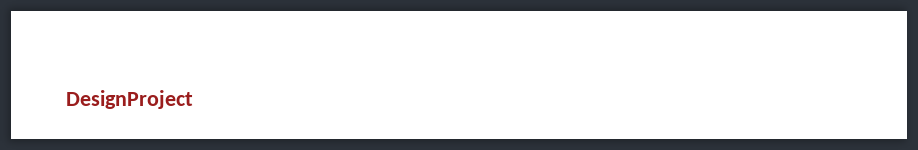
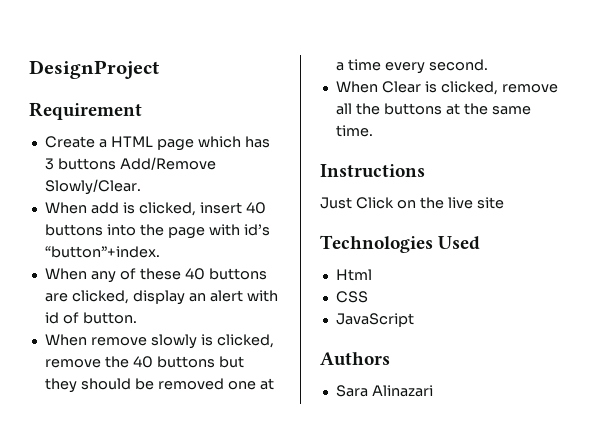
+ Requirement
+ Create a HTML page which has 3 buttons Add/Remove Slowly/Clear.
+ When add is clicked, insert 40 buttons into the page with id’s “button”+index.
+ When any of these 40 buttons are clicked, display an alert with id of button.
+ When remove slowly is clicked, remove the 40 buttons but they should be removed one at a time every second.
+ When Clear is clicked, remove all the buttons at the same time.
+ Instructions
+ Just Click on the live site
+ Technologies Used
+ Html
+ CSS
+ JavaScript
+ Authors
+ Sara Alinazari

